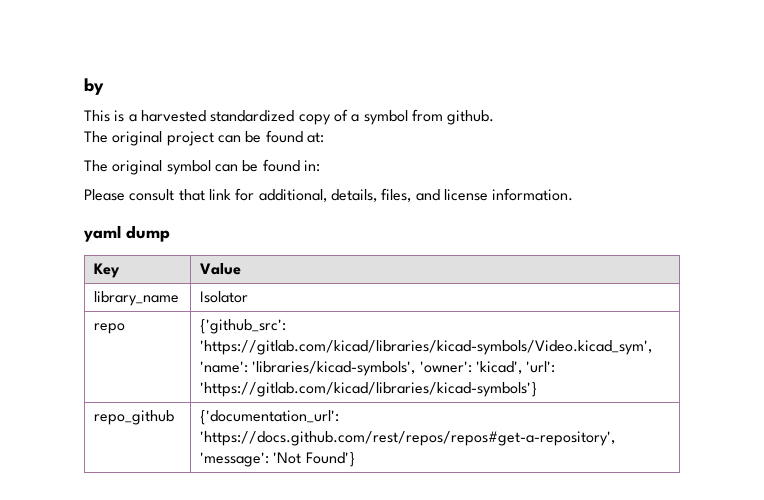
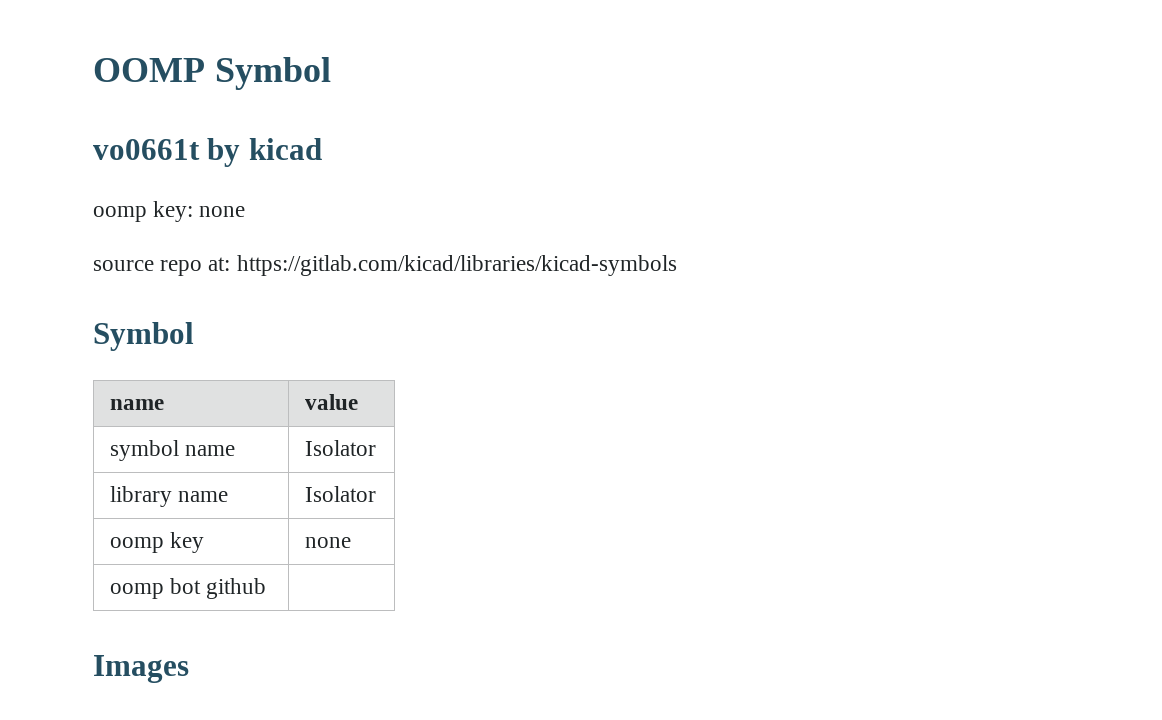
- by
- This is a harvested standardized copy of a symbol from github.
- The original project can be found at:
- The original symbol can be found in:
- Please consult that link for additional, details, files, and license information.
- yaml dump
- Key | Value
- library_name | Isolator
- repo | {'github_src': 'https://gitlab.com/kicad/libraries/kicad-symbols/Video.kicad_sym', 'name': 'libraries/kicad-symbols', 'owner': 'kicad', 'url': 'https://gitlab.com/kicad/libraries/kicad-symbols'}
- repo_github | {'documentation_url': 'https://docs.github.com/rest/repos/repos#get-a-repository', 'message': 'Not Found'}
+ OOMP Symbol
+ vo0661t by kicad
+ oomp key: none
+ source repo at: https://gitlab.com/kicad/libraries/kicad-symbols
+ Symbol
+ name | value
+ symbol name | Isolator
+ library name | Isolator
+ oomp key | none
+ oomp bot github |
+ Images

